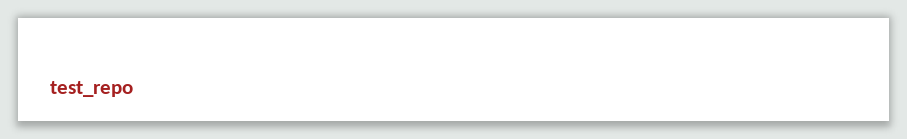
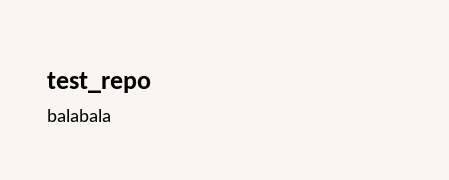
+ balabala

